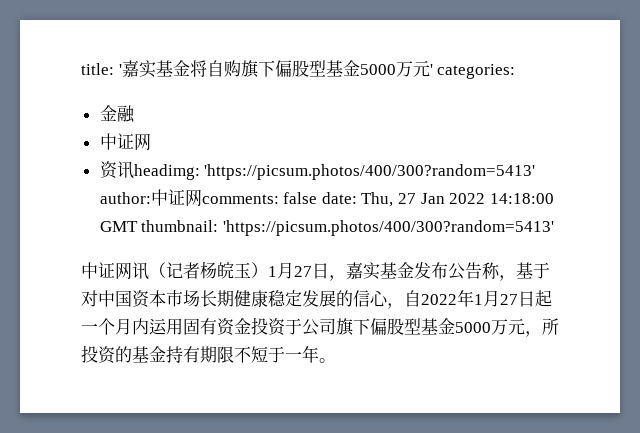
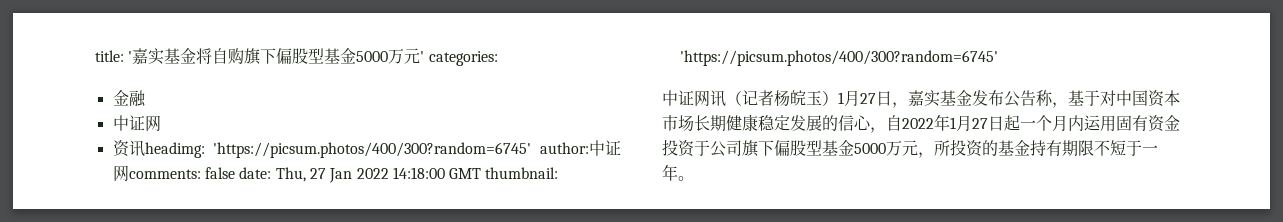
- 资讯headimg: 'https://picsum.photos/400/300?random=5413' author:中证网comments: false date: Thu, 27 Jan 2022 14:18:00 GMT thumbnail: 'https://picsum.photos/400/300?random=5413'
+ 资讯headimg: 'https://picsum.photos/400/300?random=6745' author:中证网comments: false date: Thu, 27 Jan 2022 14:18:00 GMT thumbnail: 'https://picsum.photos/400/300?random=6745'

